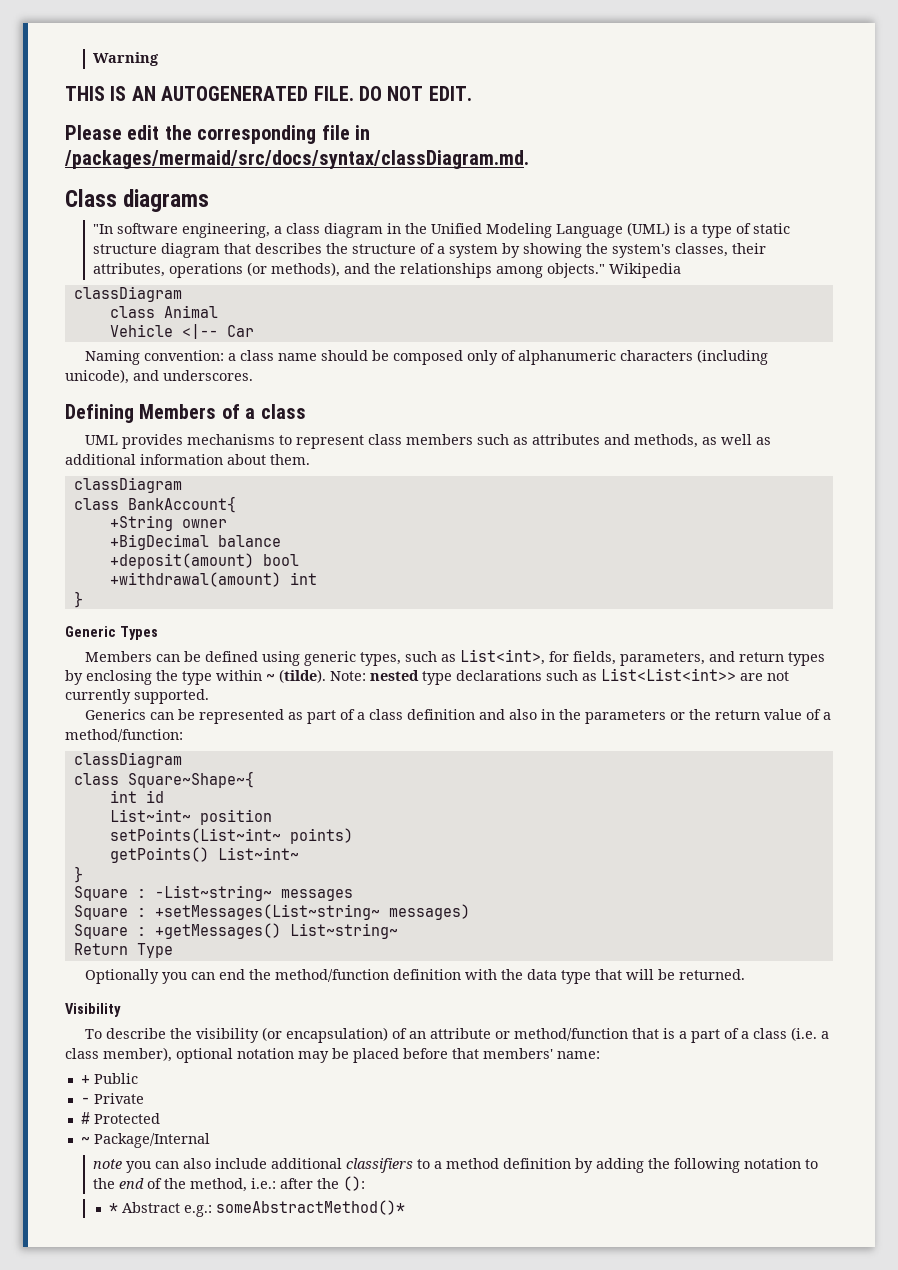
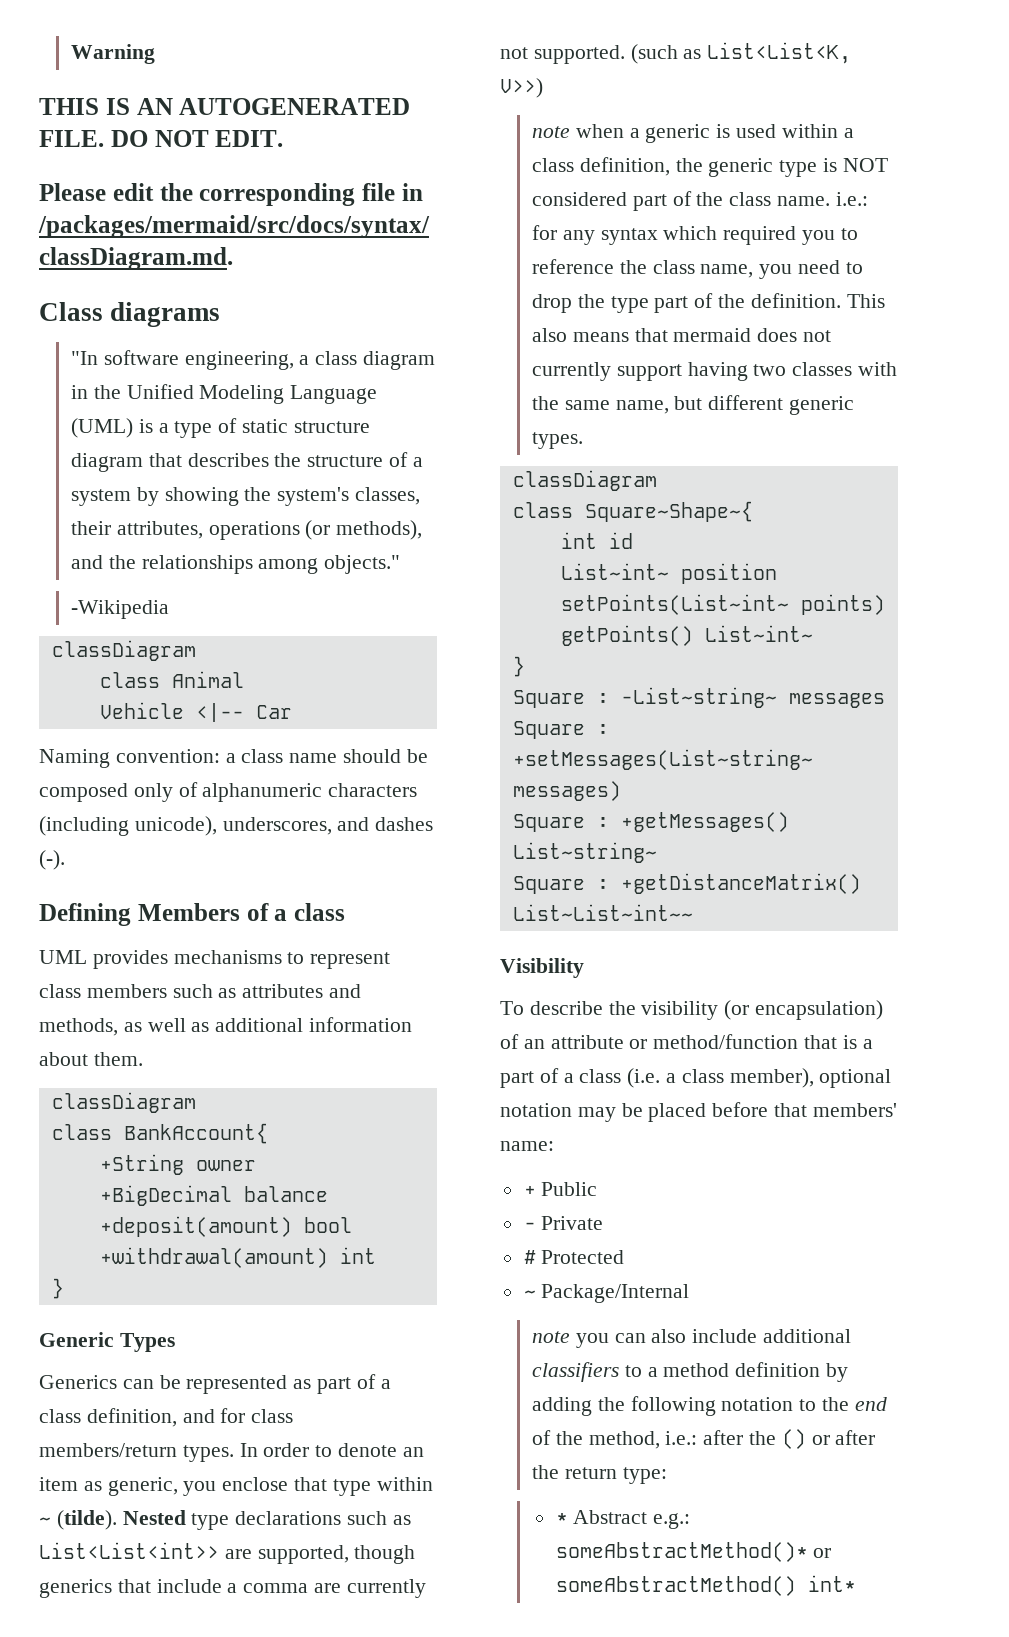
- "In software engineering, a class diagram in the Unified Modeling Language (UML) is a type of static structure diagram that describes the structure of a system by showing the system's classes, their attributes, operations (or methods), and the relationships among objects." Wikipedia
+ "In software engineering, a class diagram in the Unified Modeling Language (UML) is a type of static structure diagram that describes the structure of a system by showing the system's classes, their attributes, operations (or methods), and the relationships among objects."
+ -Wikipedia
- Naming convention: a class name should be composed only of alphanumeric characters (including unicode), and underscores.
+ Naming convention: a class name should be composed only of alphanumeric characters (including unicode), underscores, and dashes (-).
- Members can be defined using generic types, such as List<int>, for fields, parameters, and return types by enclosing the type within ~ (tilde). Note: nested type declarations such as List<List<int>> are not currently supported.
- Generics can be represented as part of a class definition and also in the parameters or the return value of a method/function:
+ Generics can be represented as part of a class definition, and for class members/return types. In order to denote an item as generic, you enclose that type within ~ (tilde). Nested type declarations such as List<List<int>> are supported, though generics that include a comma are currently not supported. (such as List<List<K, V>>)
+ note when a generic is used within a class definition, the generic type is NOT considered part of the class name. i.e.: for any syntax which required you to reference the class name, you need to drop the type part of the definition. This also means that mermaid does not currently support having two classes with the same name, but different generic types.
- Return Type
- Optionally you can end the method/function definition with the data type that will be returned.
+ Square : +getDistanceMatrix() List~List~int~~
- note you can also include additional classifiers to a method definition by adding the following notation to the end of the method, i.e.: after the ():
+ note you can also include additional classifiers to a method definition by adding the following notation to the end of the method, i.e.: after the () or after the return type:
- * Abstract e.g.: someAbstractMethod()*
+ * Abstract e.g.: someAbstractMethod()* or someAbstractMethod() int*

